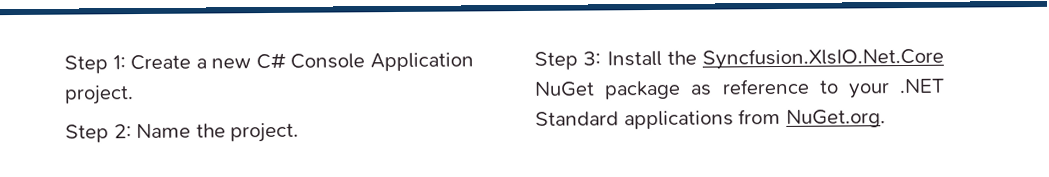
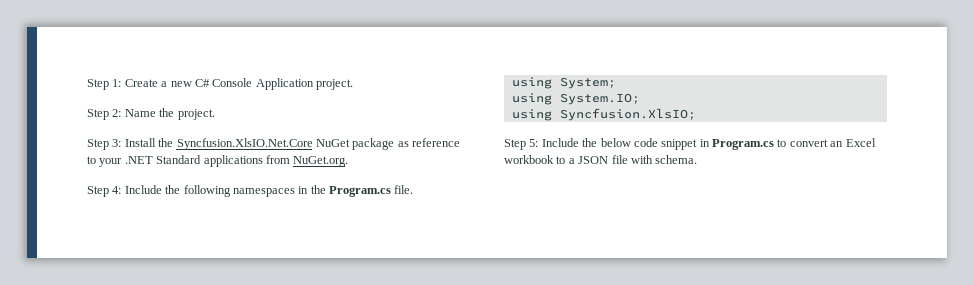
+ Step 4: Include the following namespaces in the Program.cs file.
+ using System;
+ using System.IO;
+ using Syncfusion.XlsIO;
+ Step 5: Include the below code snippet in Program.cs to convert an Excel workbook to a JSON file with schema.

